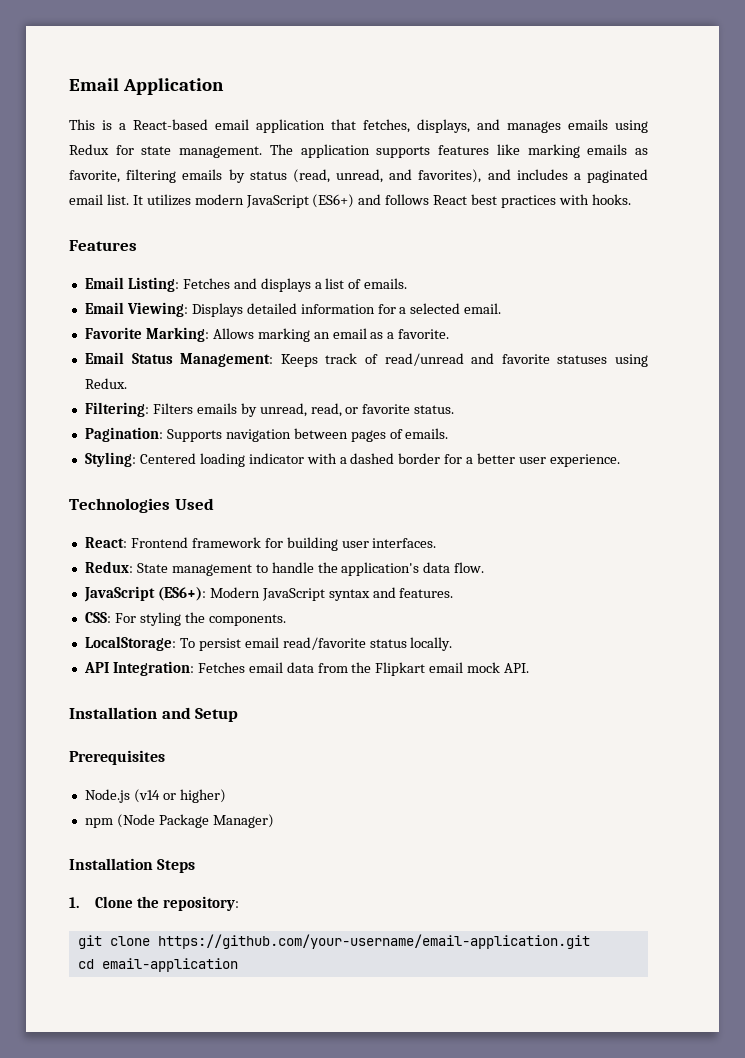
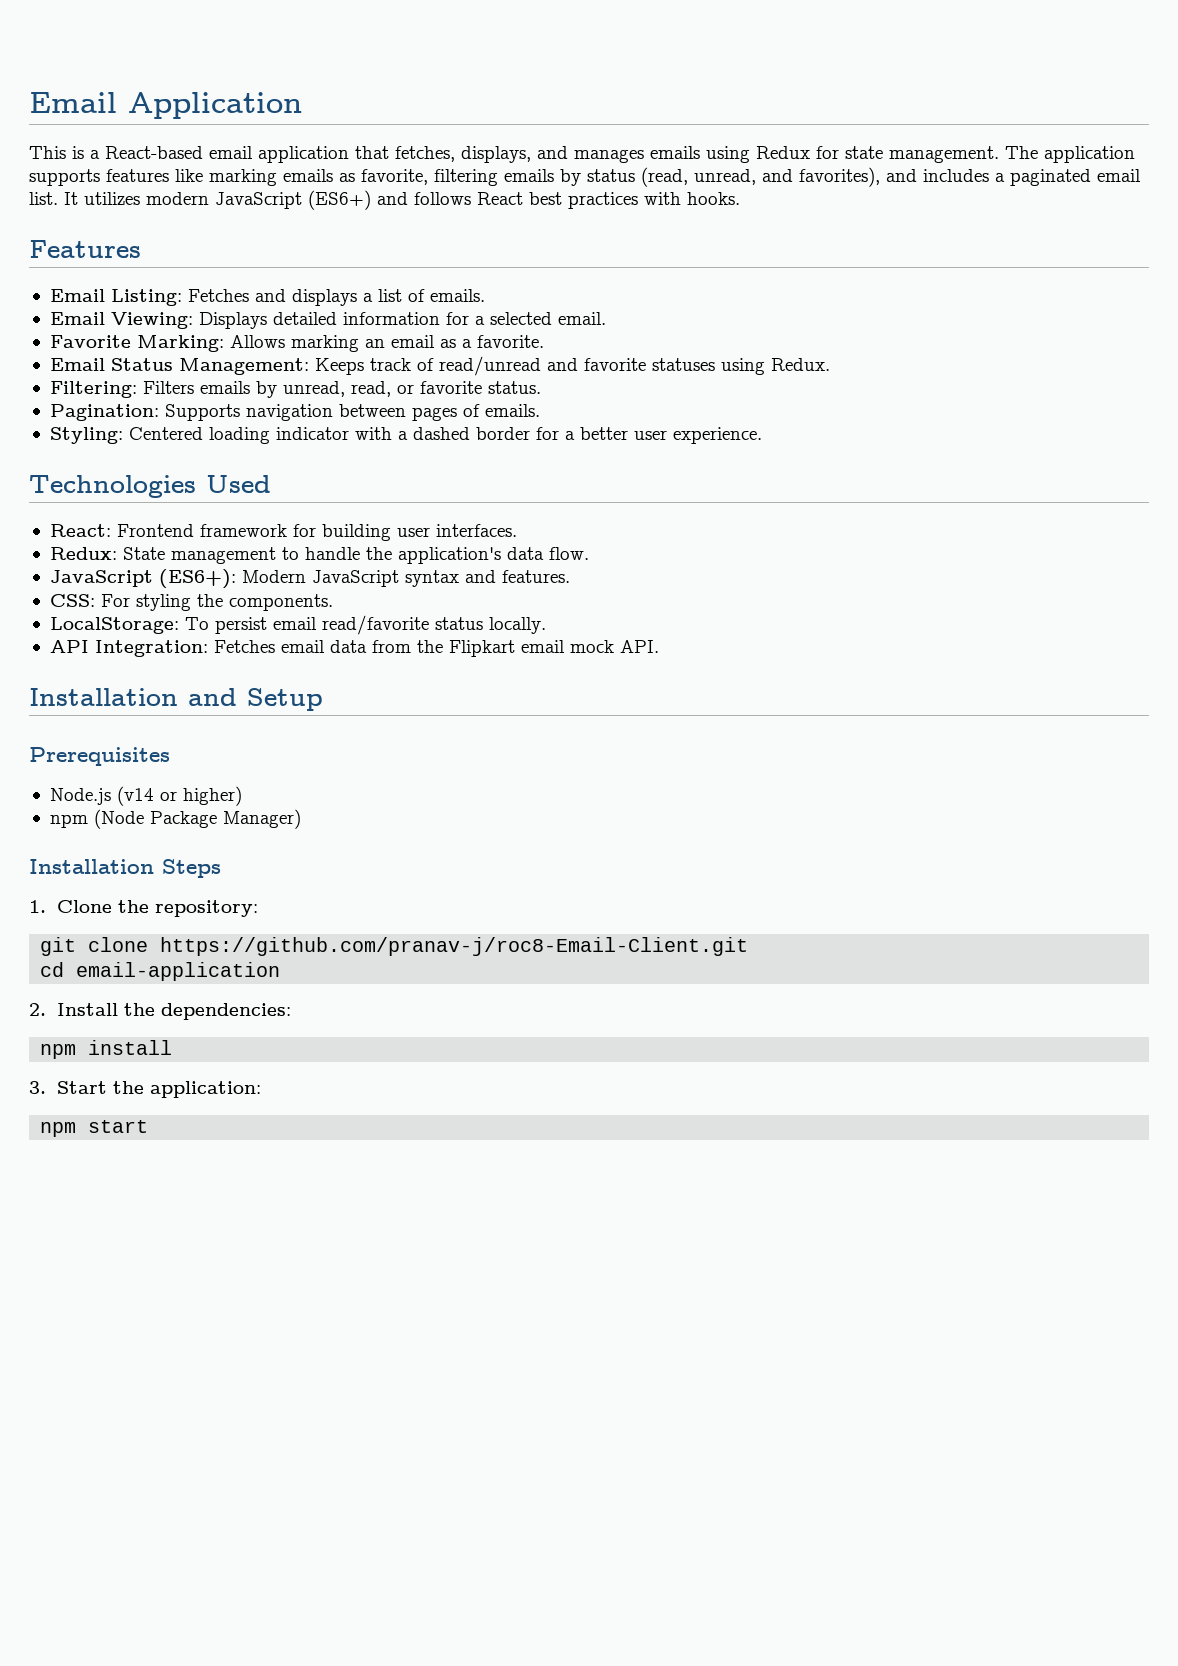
- git clone https://github.com/your-username/email-application.git
+ git clone https://github.com/pranav-j/roc8-Email-Client.git
+ 2. Install the dependencies:
+ npm install
+ 3. Start the application:
+ npm start

